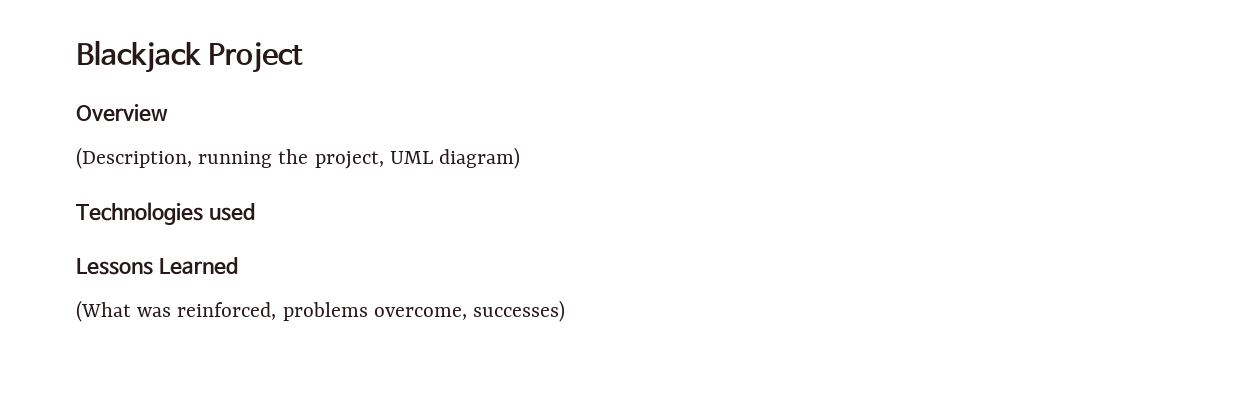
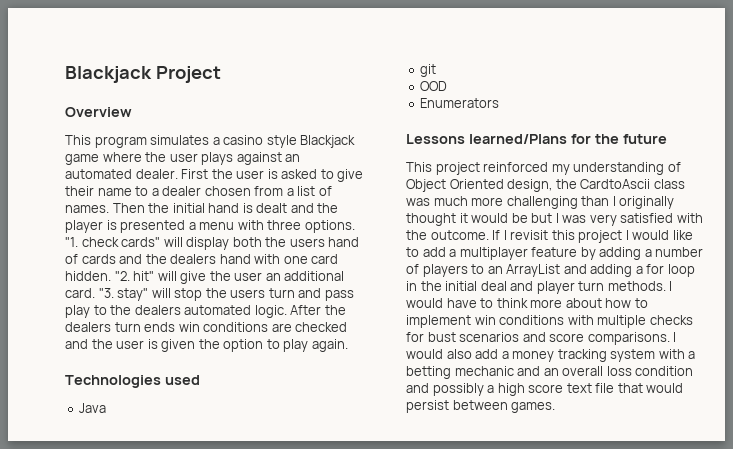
- (Description, running the project, UML diagram)
+ This program simulates a casino style Blackjack game where the user plays against an automated dealer. First the user is asked to give their name to a dealer chosen from a list of names. Then the initial hand is dealt and the player is presented a menu with three options. "1. check cards" will display both the users hand of cards and the dealers hand with one card hidden. "2. hit" will give the user an additional card. "3. stay" will stop the users turn and pass play to the dealers automated logic. After the dealers turn ends win conditions are checked and the user is given the option to play again.
  Technologies used
- Lessons Learned
- (What was reinforced, problems overcome, successes)
+ Java
+ git
+ OOD
+ Enumerators
+ Lessons learned/Plans for the future
+ This project reinforced my understanding of Object Oriented design, the CardtoAscii class was much more challenging than I originally thought it would be but I was very satisfied with the outcome. If I revisit this project I would like to add a multiplayer feature by adding a number of players to an ArrayList and adding a for loop in the initial deal and player turn methods. I would have to think more about how to implement win conditions with multiple checks for bust scenarios and score comparisons. I would also add a money tracking system with a betting mechanic and an overall loss condition and possibly a high score text file that would persist between games.

